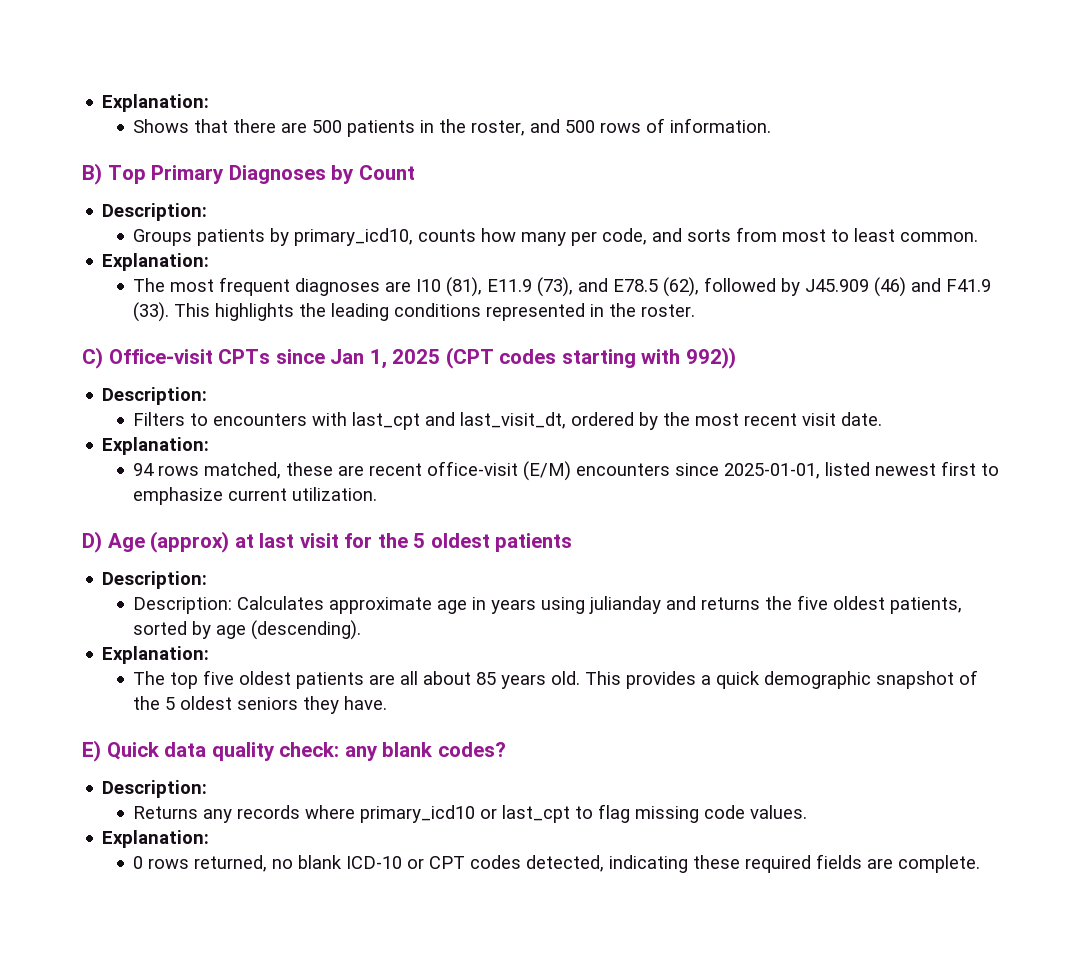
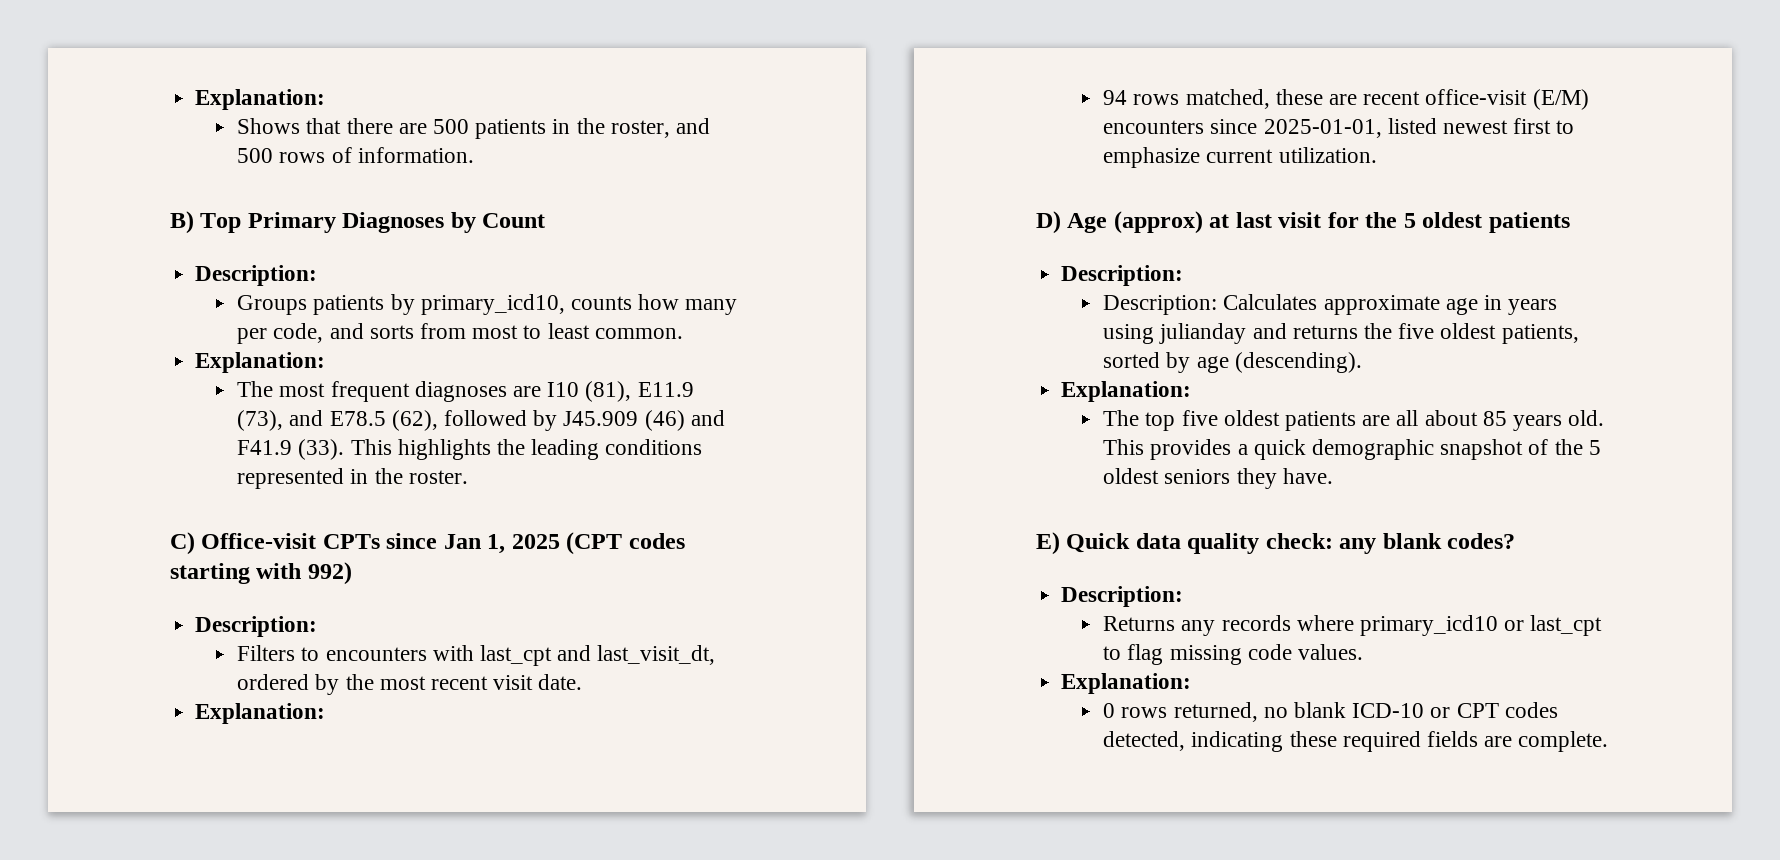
- C) Office-visit CPTs since Jan 1, 2025 (CPT codes starting with 992))
+ C) Office-visit CPTs since Jan 1, 2025 (CPT codes starting with 992)

